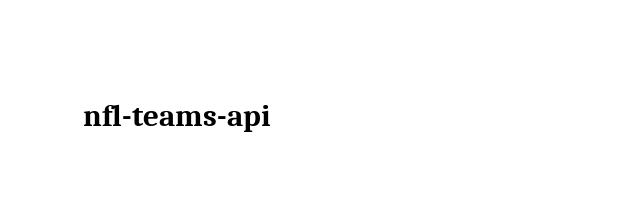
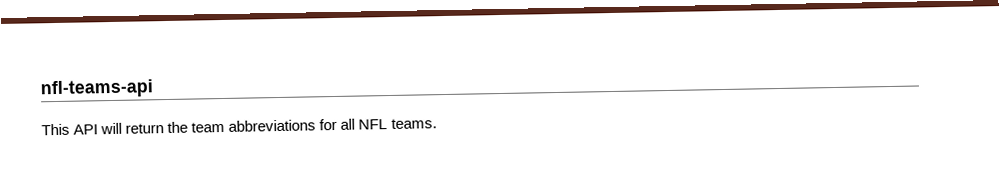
+ This API will return the team abbreviations for all NFL teams.

